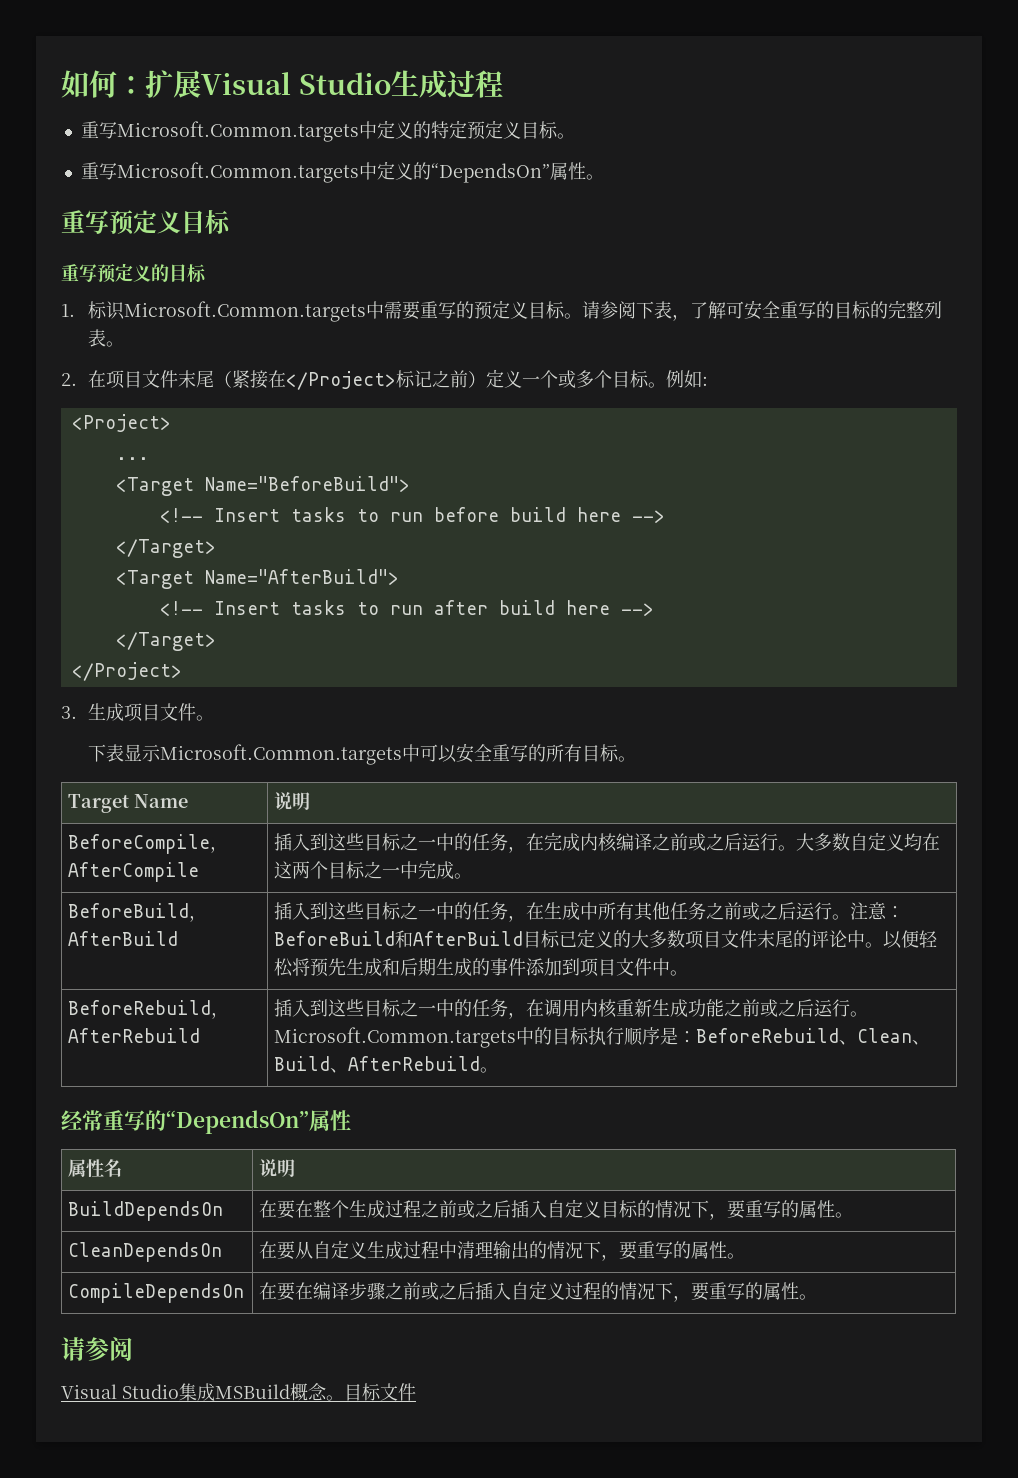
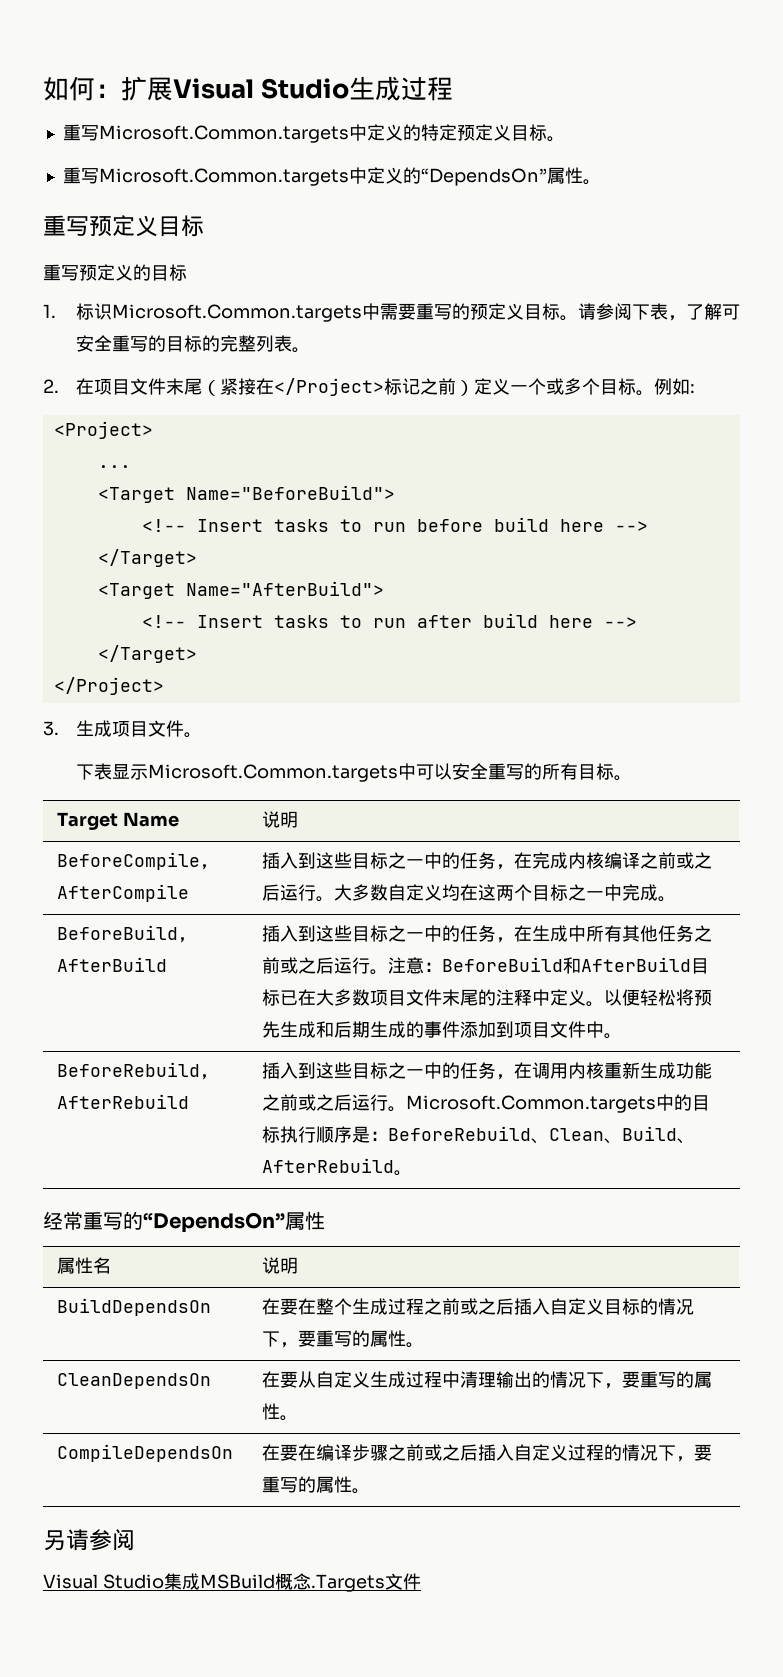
- 注意：BeforeBuild和AfterBuild目标已定义的大多数项目文件末尾的评论中。
+ 注意：BeforeBuild和AfterBuild目标已在大多数项目文件末尾的注释中定义。
  CompileDependsOn | 在要在编译步骤之前或之后插入自定义过程的情况下，要重写的属性。
- 请参阅
+ 另请参阅
- Visual Studio集成MSBuild概念。目标文件
+ Visual Studio集成MSBuild概念.Targets文件

